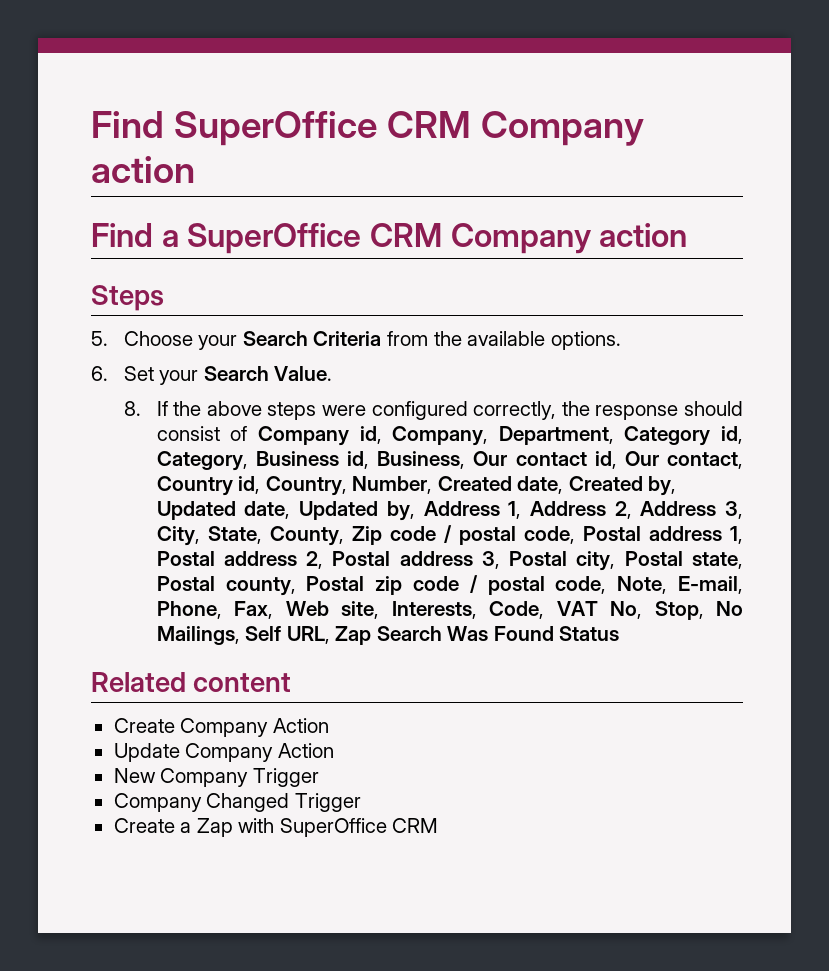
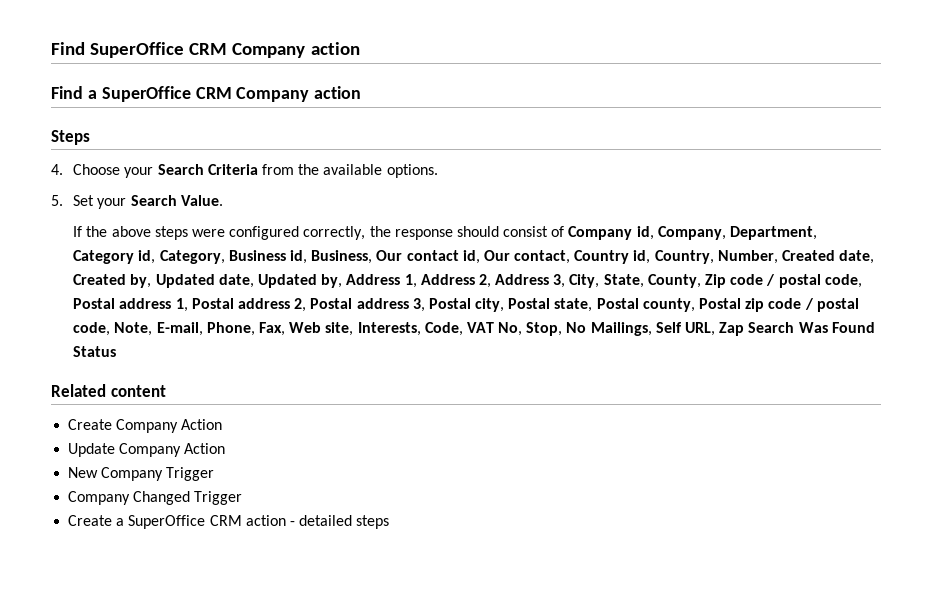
- 5. Choose your Search Criteria from the available options.
+ 4. Choose your Search Criteria from the available options.
- 6. Set your Search Value.
+ 5. Set your Search Value.
- 8. If the above steps were configured correctly, the response should consist of Company id, Company, Department, Category id, Category, Business id, Business, Our contact id, Our contact, Country id, Country, Number, Created date, Created by, Updated date, Updated by, Address 1, Address 2, Address 3, City, State, County, Zip code / postal code, Postal address 1, Postal address 2, Postal address 3, Postal city, Postal state, Postal county, Postal zip code / postal code, Note, E-mail, Phone, Fax, Web site, Interests, Code, VAT No, Stop, No Mailings, Self URL, Zap Search Was Found Status
+ If the above steps were configured correctly, the response should consist of Company id, Company, Department, Category id, Category, Business id, Business, Our contact id, Our contact, Country id, Country, Number, Created date, Created by, Updated date, Updated by, Address 1, Address 2, Address 3, City, State, County, Zip code / postal code, Postal address 1, Postal address 2, Postal address 3, Postal city, Postal state, Postal county, Postal zip code / postal code, Note, E-mail, Phone, Fax, Web site, Interests, Code, VAT No, Stop, No Mailings, Self URL, Zap Search Was Found Status
- Create a Zap with SuperOffice CRM
+ Create a SuperOffice CRM action - detailed steps

